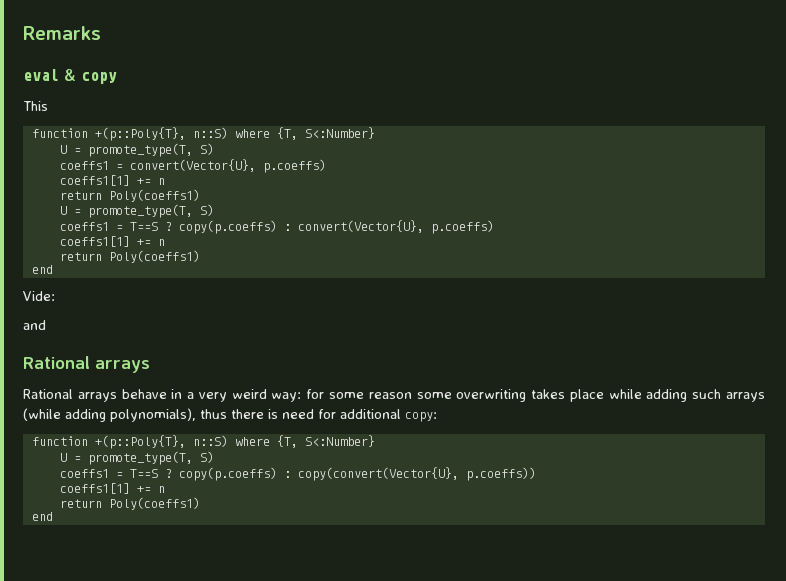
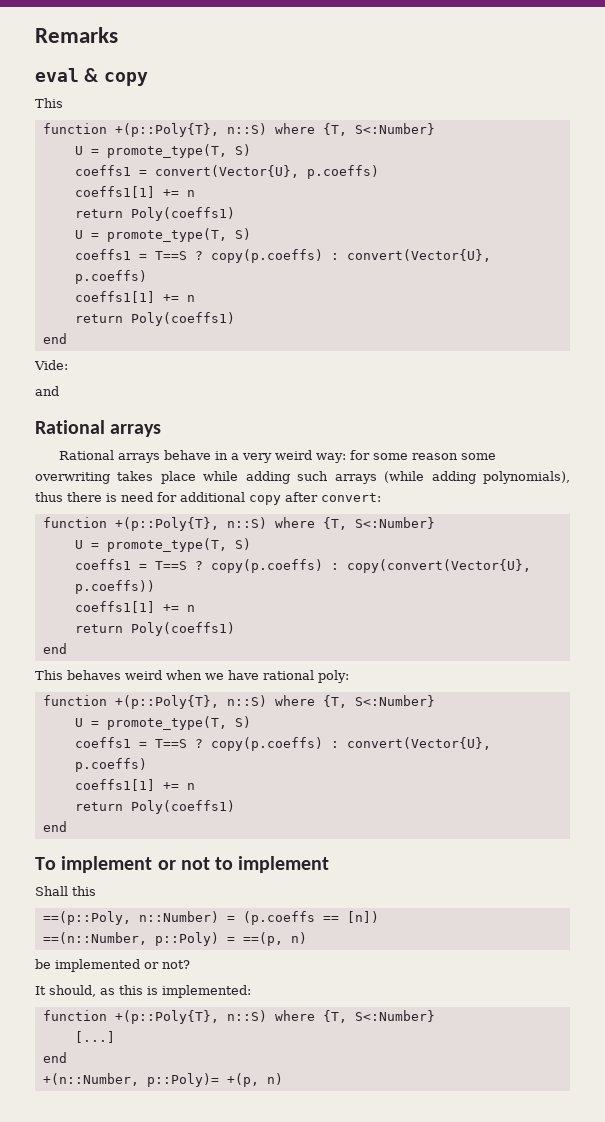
- Rational arrays behave in a very weird way: for some reason some overwriting takes place while adding such arrays (while adding polynomials), thus there is need for additional copy:
+ Rational arrays behave in a very weird way: for some reason some overwriting takes place while adding such arrays (while adding polynomials), thus there is need for additional copy after convert:
+ This behaves weird when we have rational poly:
+ function +(p::Poly{T}, n::S) where {T, S<:Number}
+ U = promote_type(T, S)
+ coeffs1 = T==S ? copy(p.coeffs) : convert(Vector{U}, p.coeffs)
+ coeffs1[1] += n
+ return Poly(coeffs1)
+ end
+ To implement or not to implement
+ Shall this
+ ==(p::Poly, n::Number) = (p.coeffs == [n])
+ ==(n::Number, p::Poly) = ==(p, n)
+ be implemented or not?
+ It should, as this is implemented:
+ function +(p::Poly{T}, n::S) where {T, S<:Number}
+ [...]
+ end
+ +(n::Number, p::Poly)= +(p, n)

